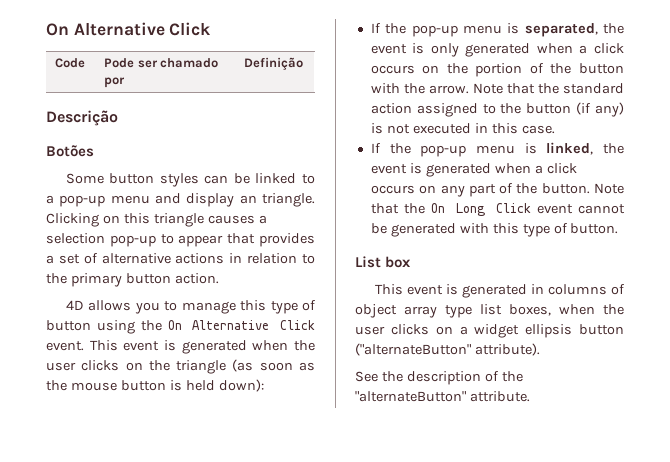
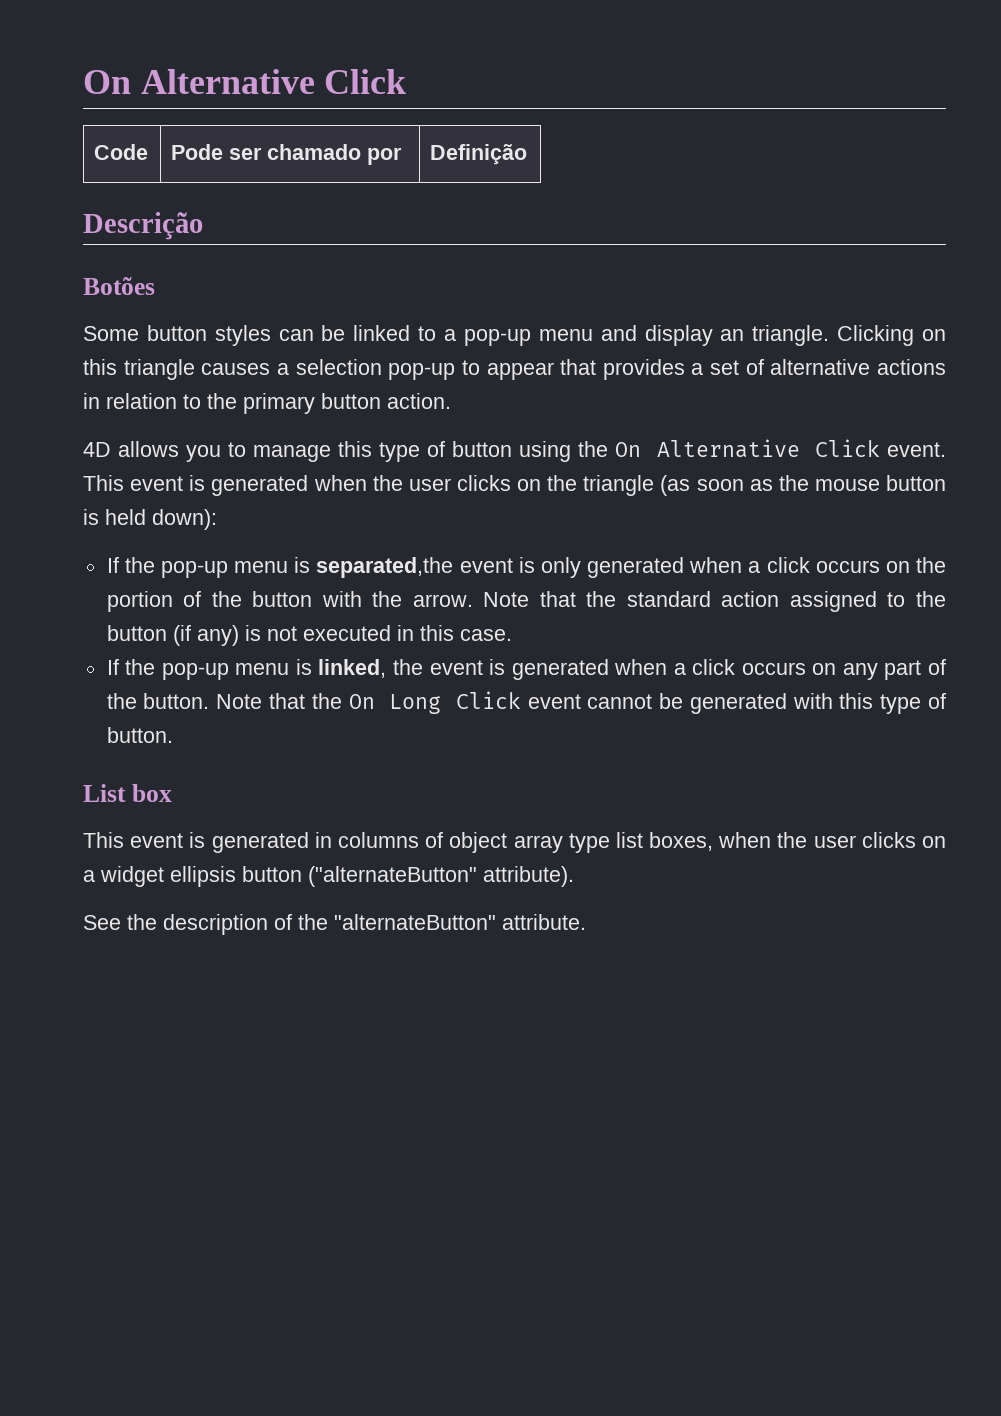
- If the pop-up menu is separated, the event is only generated when a click occurs on the portion of the button with the arrow.
+ If the pop-up menu is separated,the event is only generated when a click occurs on the portion of the button with the arrow.

